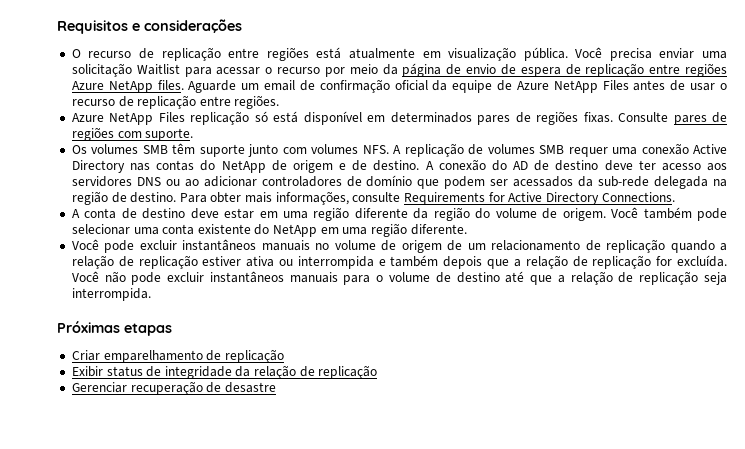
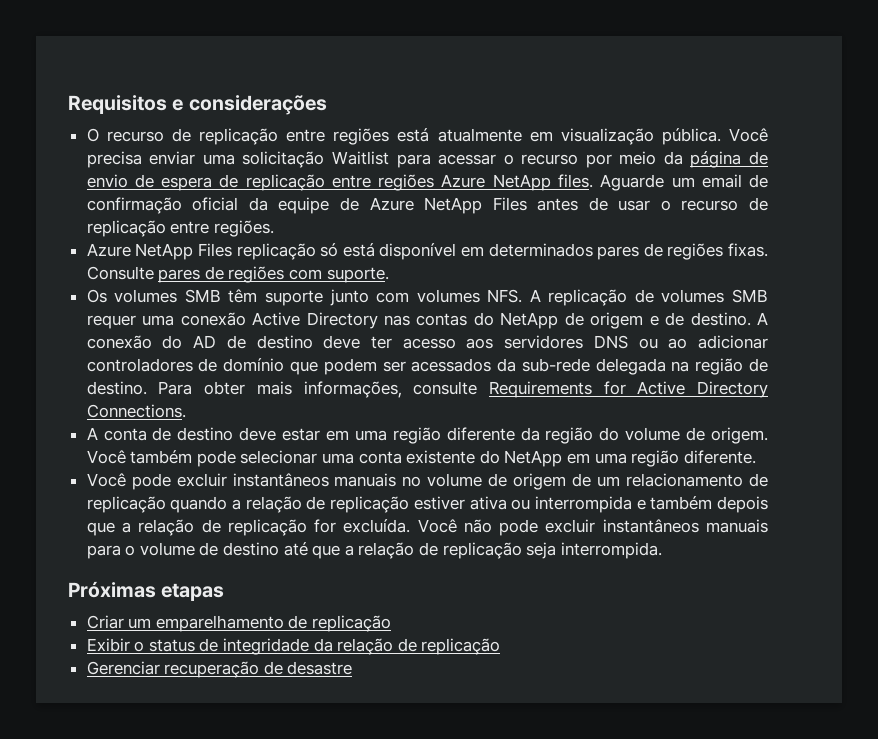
- Criar emparelhamento de replicação
+ Criar um emparelhamento de replicação
- Exibir status de integridade da relação de replicação
+ Exibir o status de integridade da relação de replicação

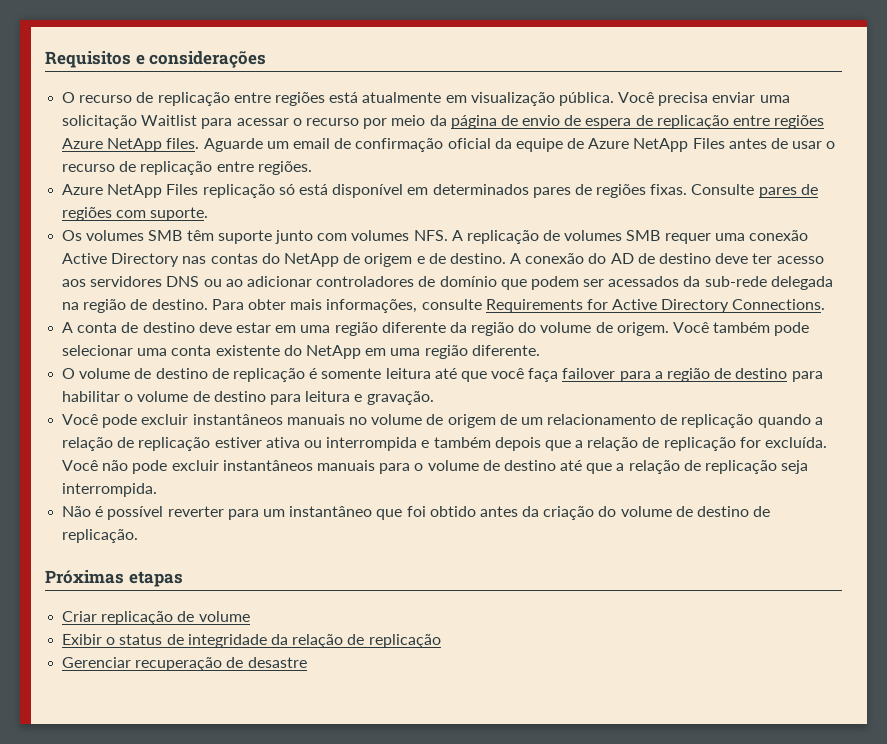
+ O volume de destino de replicação é somente leitura até que você faça failover para a região de destino para habilitar o volume de destino para leitura e gravação.
+ Não é possível reverter para um instantâneo que foi obtido antes da criação do volume de destino de replicação.
- Criar um emparelhamento de replicação
+ Criar replicação de volume

